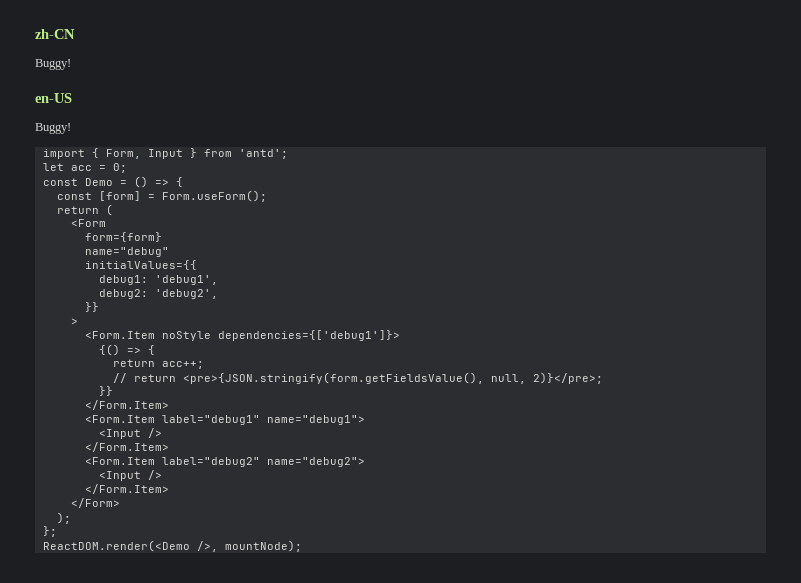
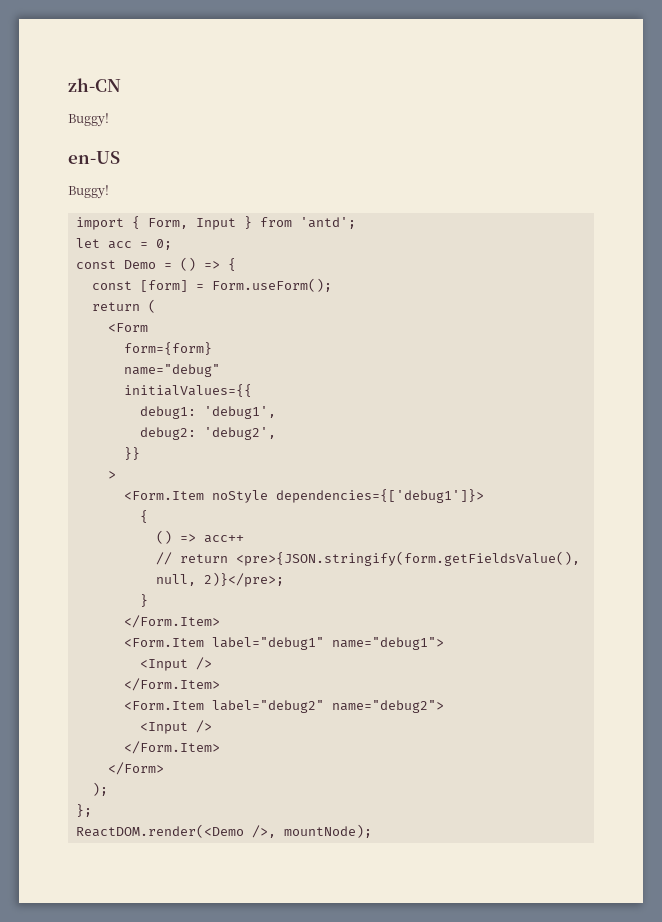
  <Form.Item noStyle dependencies={['debug1']}>
- {() => {
- return acc++;
+ {
+ () => acc++
  // return <pre>{JSON.stringify(form.getFieldsValue(), null, 2)}</pre>;
- }}
+ }

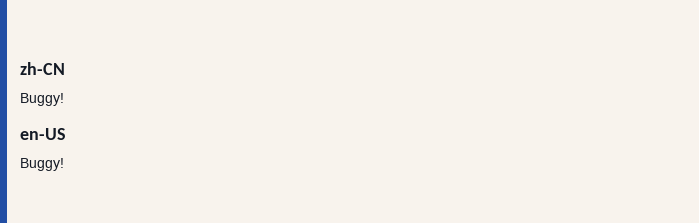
- import { Form, Input } from 'antd';
- let acc = 0;
- const Demo = () => {
- const [form] = Form.useForm();
- return (
- <Form
- form={form}
- name="debug"
- initialValues={{
- debug1: 'debug1',
- debug2: 'debug2',
- }}
- >
- <Form.Item noStyle dependencies={['debug1']}>
- {
- () => acc++
- // return <pre>{JSON.stringify(form.getFieldsValue(), null, 2)}</pre>;
- }
- </Form.Item>
- <Form.Item label="debug1" name="debug1">
- <Input />
- </Form.Item>
- <Form.Item label="debug2" name="debug2">
- <Input />
- </Form.Item>
- </Form>
- );
- };
- ReactDOM.render(<Demo />, mountNode);

